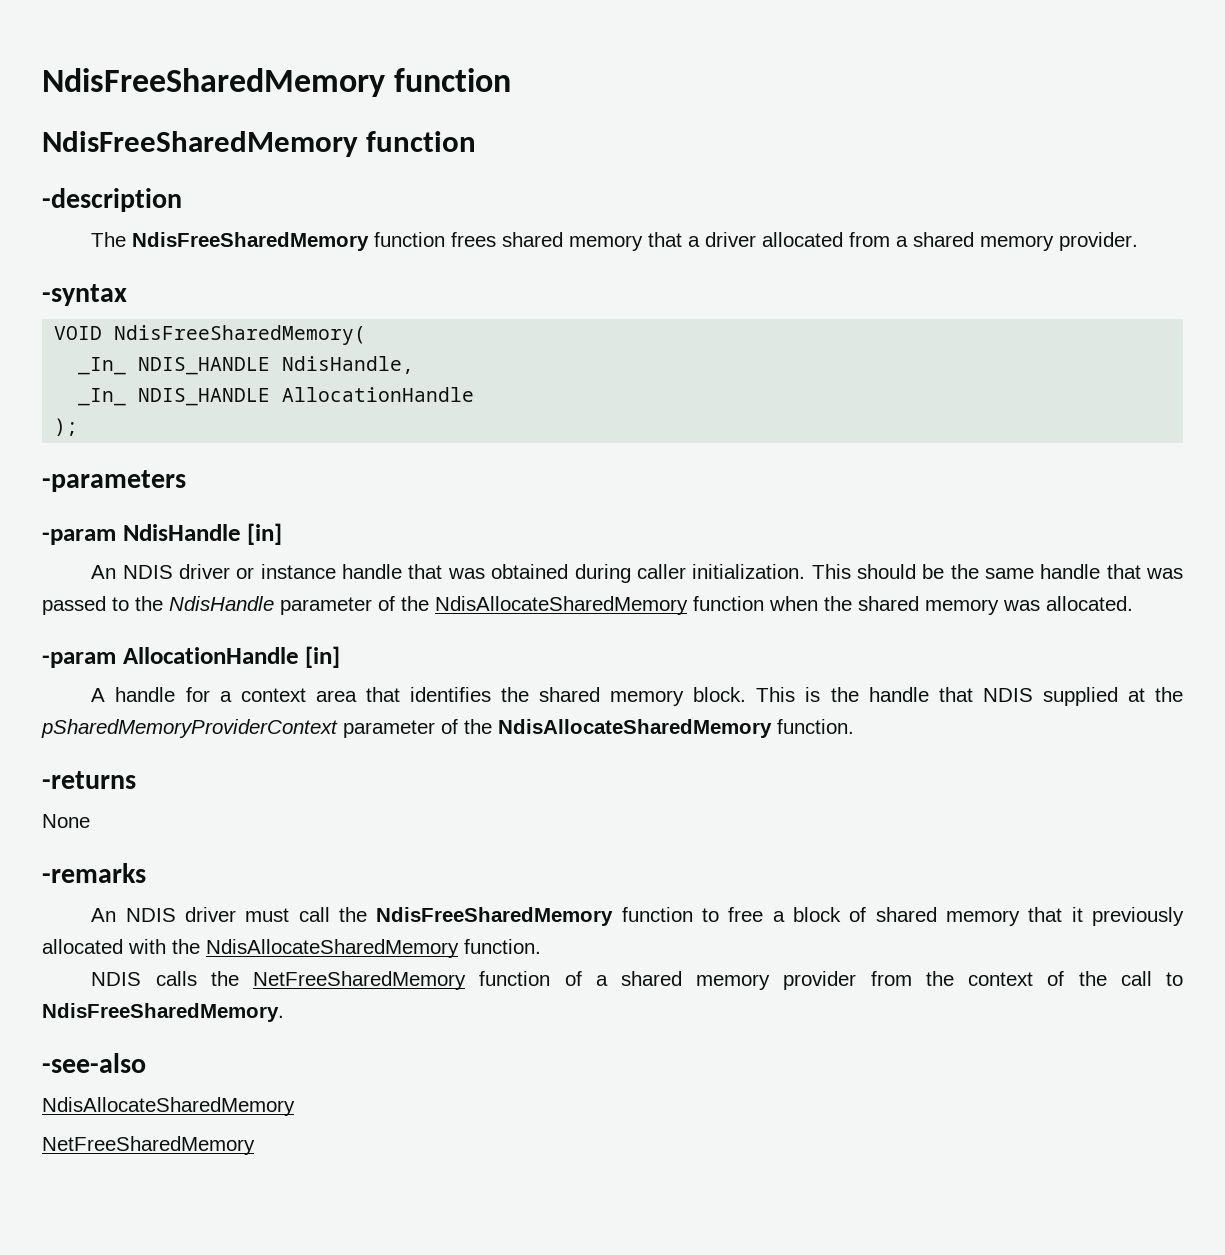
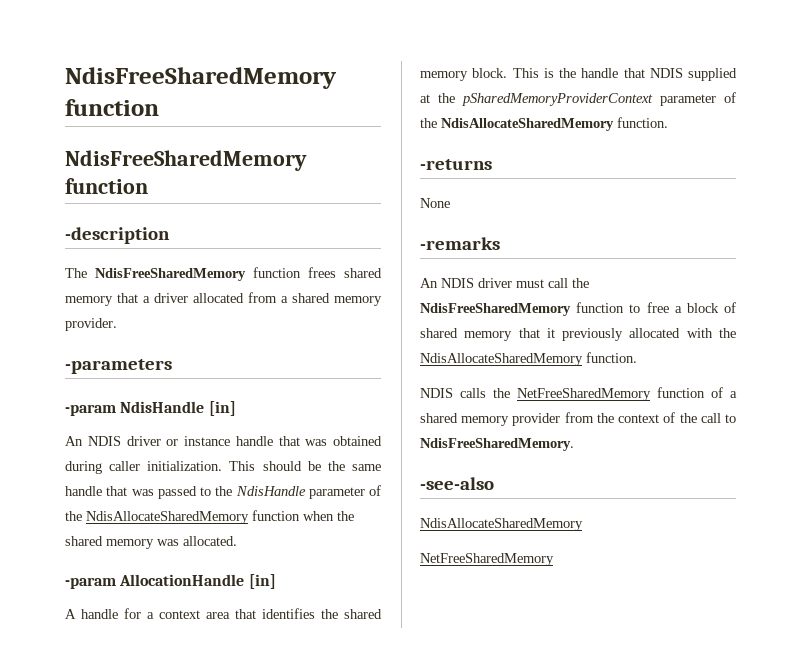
- -syntax
- VOID NdisFreeSharedMemory(
- _In_ NDIS_HANDLE NdisHandle,
- _In_ NDIS_HANDLE AllocationHandle
- );

